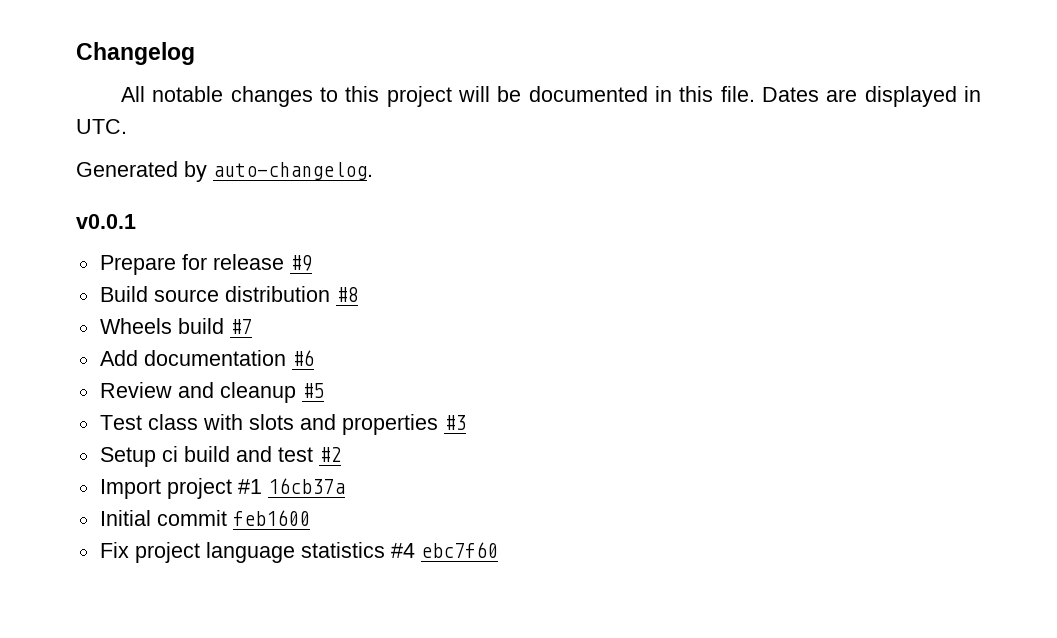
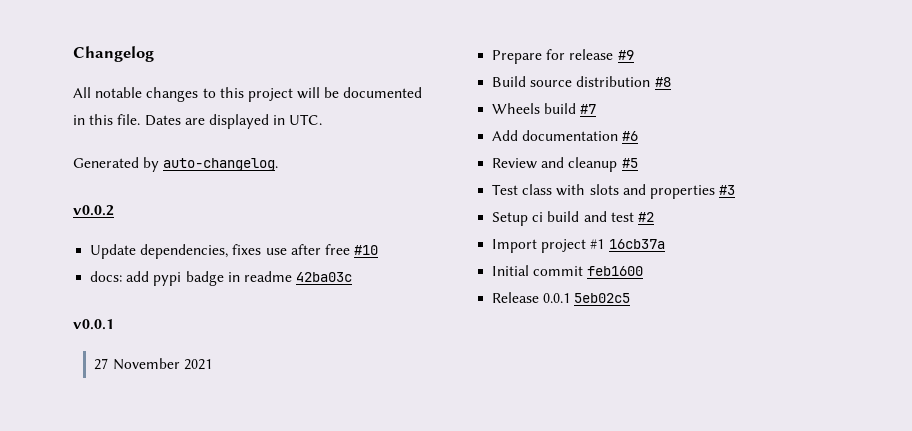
+ v0.0.2
+ Update dependencies, fixes use after free #10
+ docs: add pypi badge in readme 42ba03c
  v0.0.1
+ 27 November 2021
- Fix project language statistics #4 ebc7f60
+ Release 0.0.1 5eb02c5

